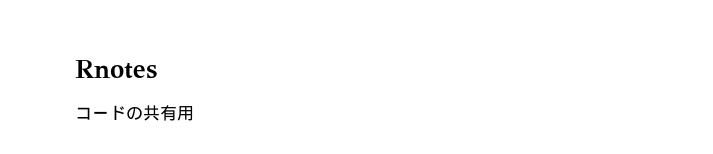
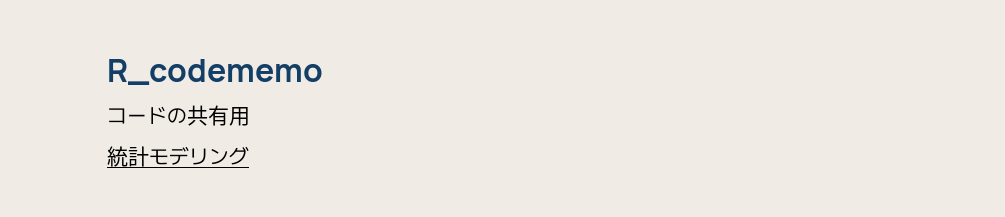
- Rnotes
+ R_codememo
+ 統計モデリング

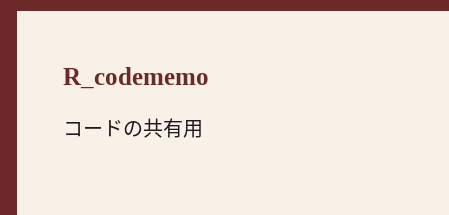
- 統計モデリング

